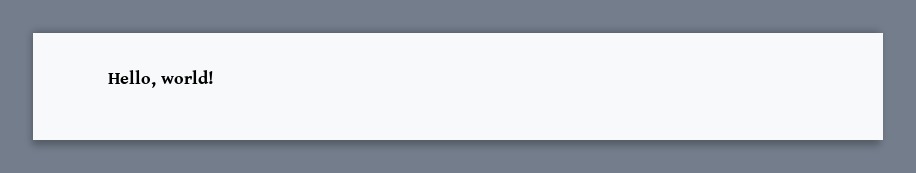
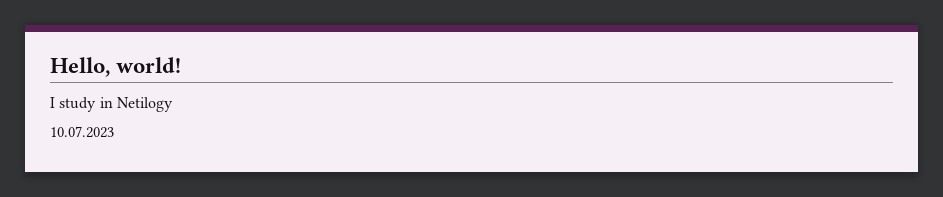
+ I study in Netilogy
+ 10.07.2023

